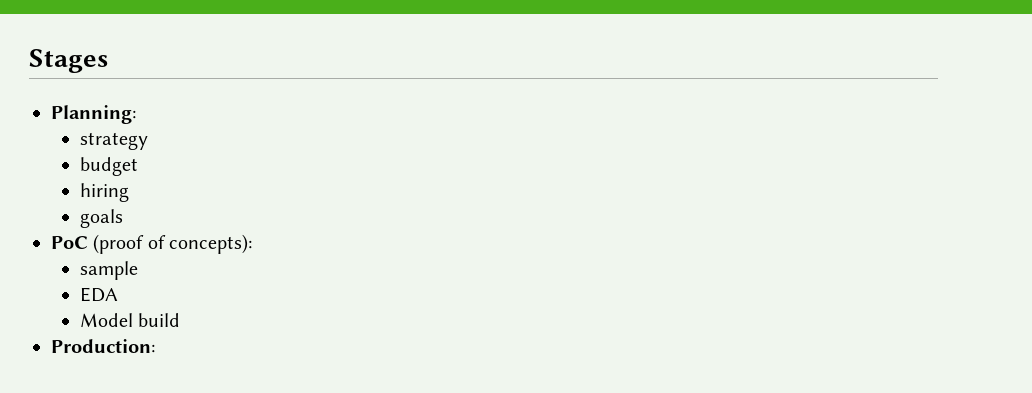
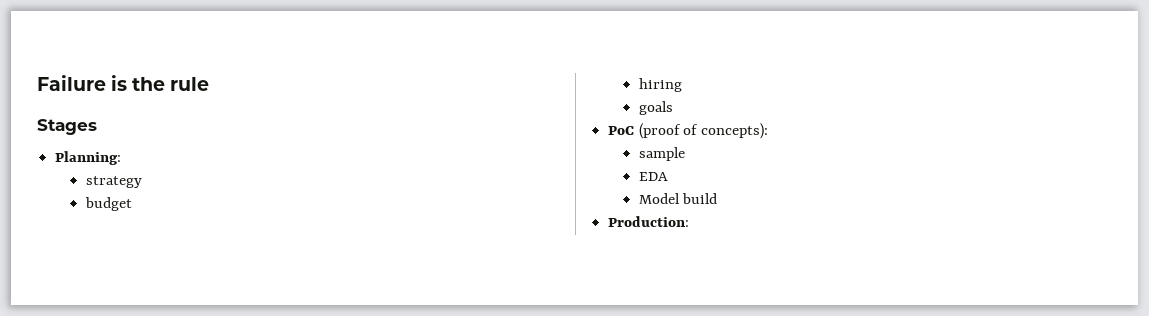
+ Failure is the rule

